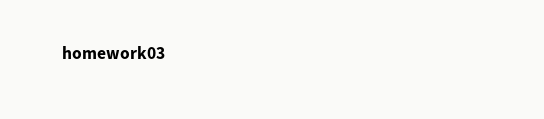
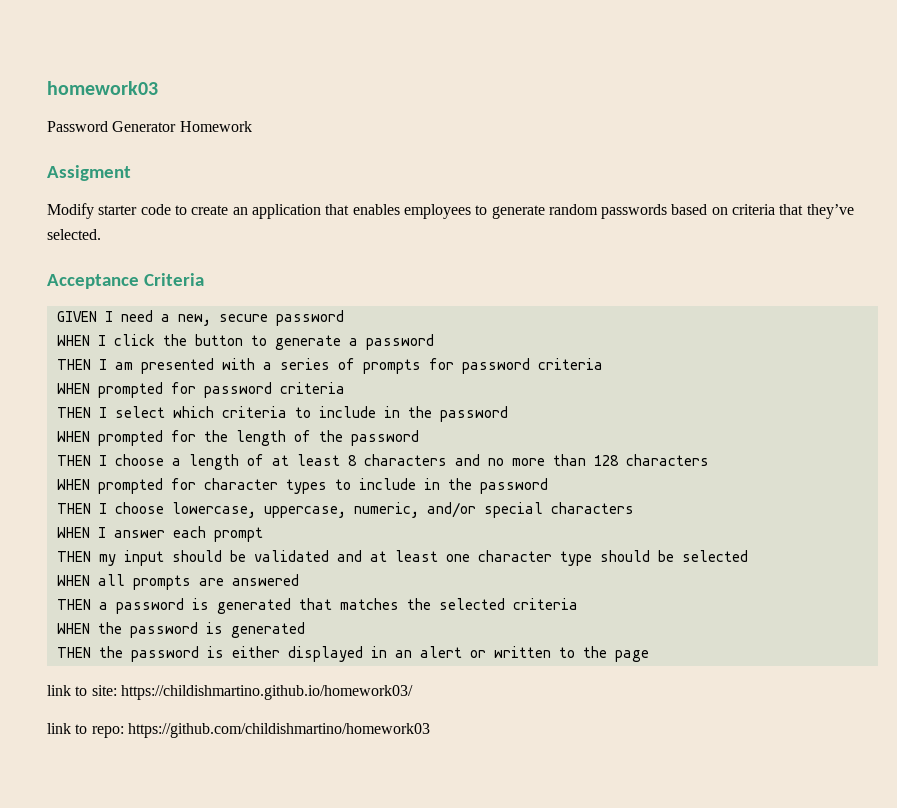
+ Password Generator Homework
+ Assigment
+ Modify starter code to create an application that enables employees to generate random passwords based on criteria that they’ve selected.
+ Acceptance Criteria
+ GIVEN I need a new, secure password
+ WHEN I click the button to generate a password
+ THEN I am presented with a series of prompts for password criteria
+ WHEN prompted for password criteria
+ THEN I select which criteria to include in the password
+ WHEN prompted for the length of the password
+ THEN I choose a length of at least 8 characters and no more than 128 characters
+ WHEN prompted for character types to include in the password
+ THEN I choose lowercase, uppercase, numeric, and/or special characters
+ WHEN I answer each prompt
+ THEN my input should be validated and at least one character type should be selected
+ WHEN all prompts are answered
+ THEN a password is generated that matches the selected criteria
+ WHEN the password is generated
+ THEN the password is either displayed in an alert or written to the page
+ link to site: https://childishmartino.github.io/homework03/
+ link to repo: https://github.com/childishmartino/homework03

